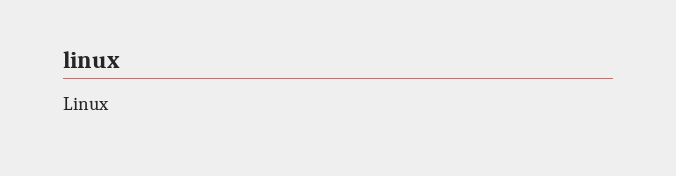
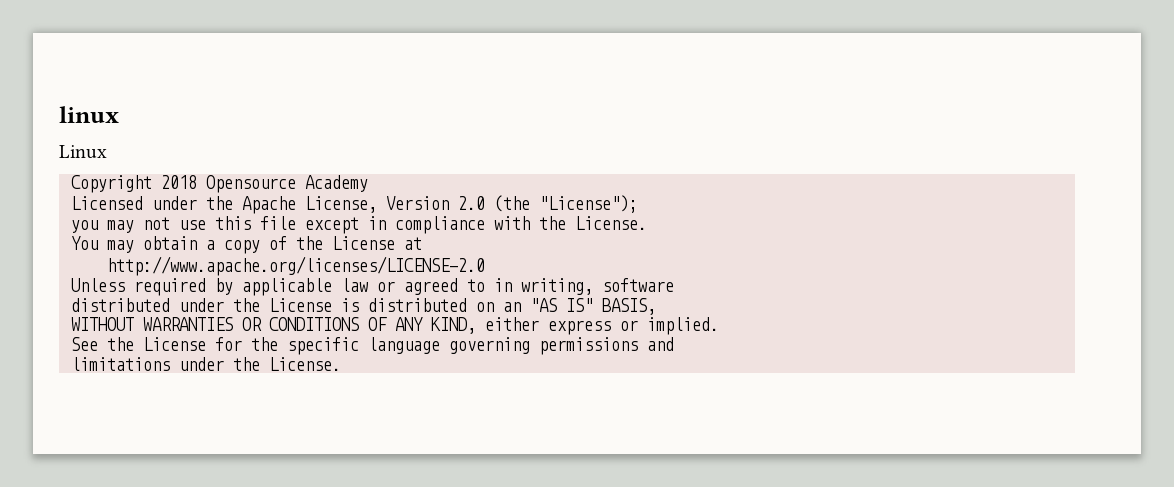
+ Copyright 2018 Opensource Academy
+ Licensed under the Apache License, Version 2.0 (the "License");
+ you may not use this file except in compliance with the License.
+ You may obtain a copy of the License at
+ http://www.apache.org/licenses/LICENSE-2.0
+ Unless required by applicable law or agreed to in writing, software
+ distributed under the License is distributed on an "AS IS" BASIS,
+ WITHOUT WARRANTIES OR CONDITIONS OF ANY KIND, either express or implied.
+ See the License for the specific language governing permissions and
+ limitations under the License.

